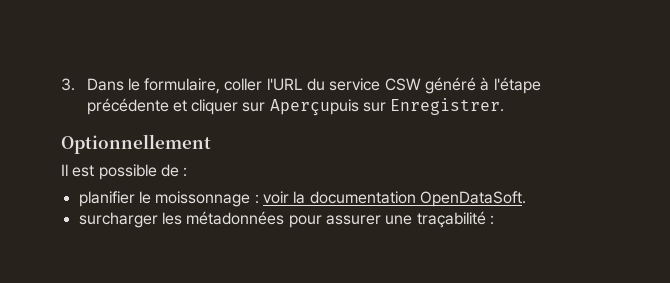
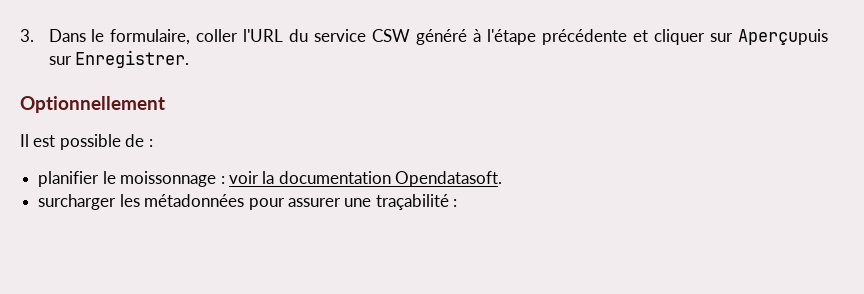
- planifier le moissonnage : voir la documentation OpenDataSoft.
+ planifier le moissonnage : voir la documentation Opendatasoft.

